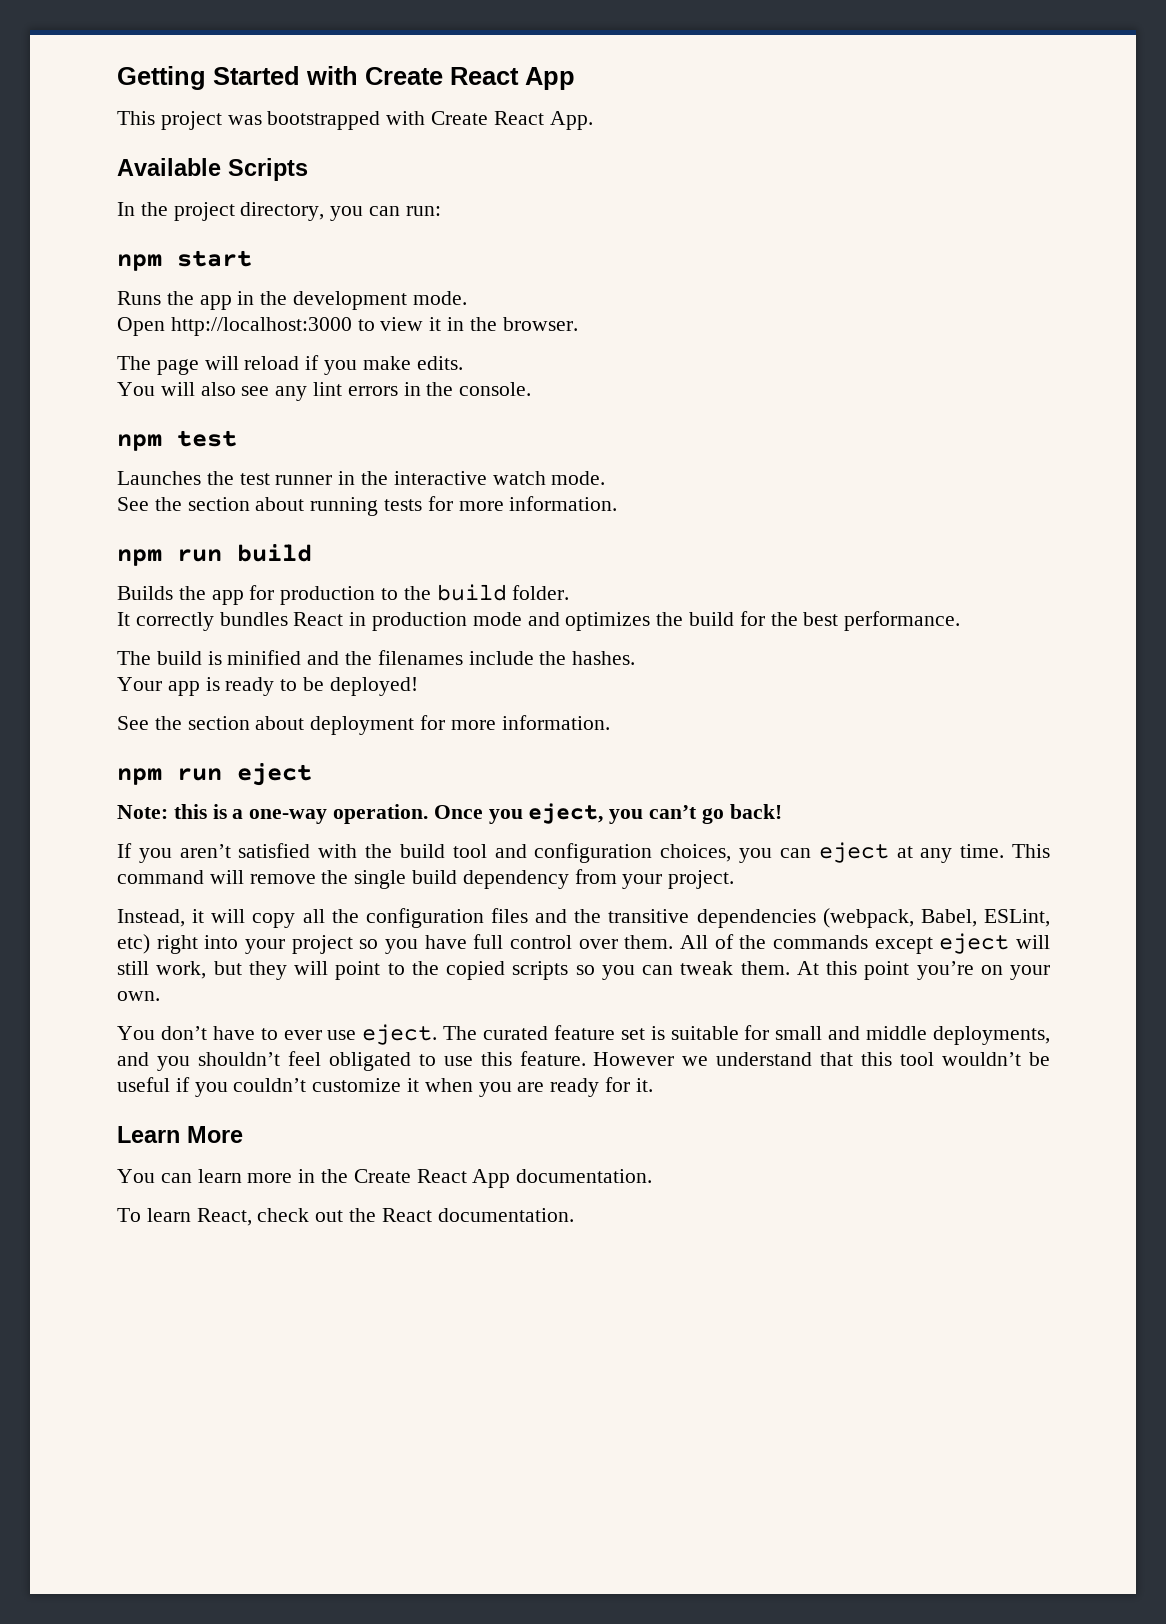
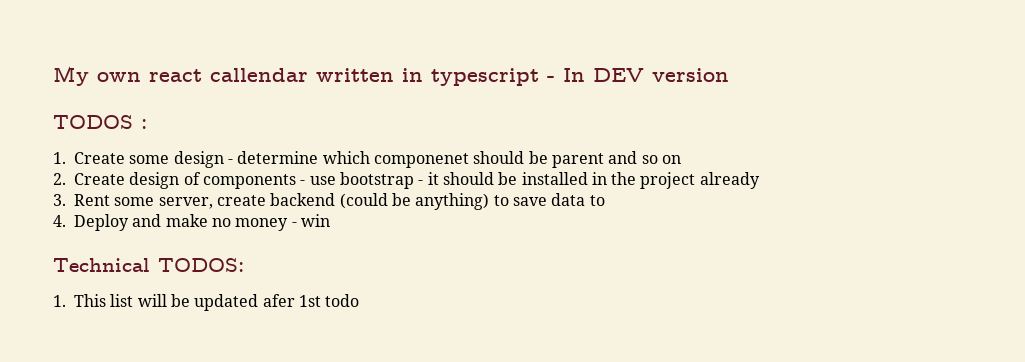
- Getting Started with Create React App
- This project was bootstrapped with Create React App.
- Available Scripts
- In the project directory, you can run:
- npm start
- Runs the app in the development mode.
- Open http://localhost:3000 to view it in the browser.
- The page will reload if you make edits.
- You will also see any lint errors in the console.
- npm test
- Launches the test runner in the interactive watch mode.
- See the section about running tests for more information.
- npm run build
- Builds the app for production to the build folder.
- It correctly bundles React in production mode and optimizes the build for the best performance.
- The build is minified and the filenames include the hashes.
- Your app is ready to be deployed!
- See the section about deployment for more information.
- npm run eject
- Note: this is a one-way operation. Once you eject, you can’t go back!
- If you aren’t satisfied with the build tool and configuration choices, you can eject at any time. This command will remove the single build dependency from your project.
- Instead, it will copy all the configuration files and the transitive dependencies (webpack, Babel, ESLint, etc) right into your project so you have full control over them. All of the commands except eject will still work, but they will point to the copied scripts so you can tweak them. At this point you’re on your own.
- You don’t have to ever use eject. The curated feature set is suitable for small and middle deployments, and you shouldn’t feel obligated to use this feature. However we understand that this tool wouldn’t be useful if you couldn’t customize it when you are ready for it.
- Learn More
- You can learn more in the Create React App documentation.
- To learn React, check out the React documentation.
+ My own react callendar written in typescript - In DEV version
+ TODOS :
+ 1. Create some design - determine which componenet should be parent and so on
+ 2. Create design of components - use bootstrap - it should be installed in the project already
+ 3. Rent some server, create backend (could be anything) to save data to
+ 4. Deploy and make no money - win
+ Technical TODOS:
+ 1. This list will be updated afer 1st todo

